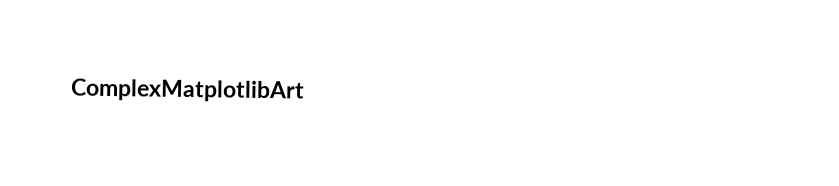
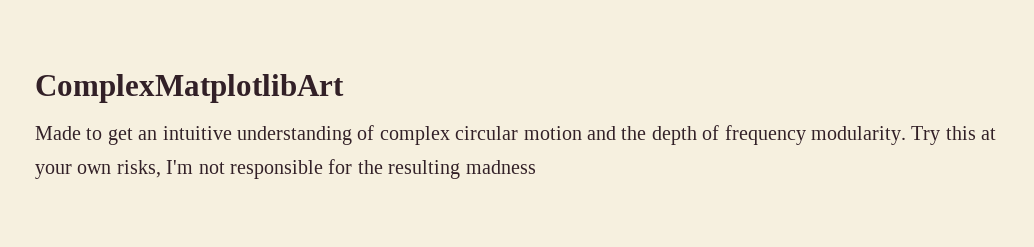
+ Made to get an intuitive understanding of complex circular motion and the depth of frequency modularity. Try this at your own risks, I'm not responsible for the resulting madness

